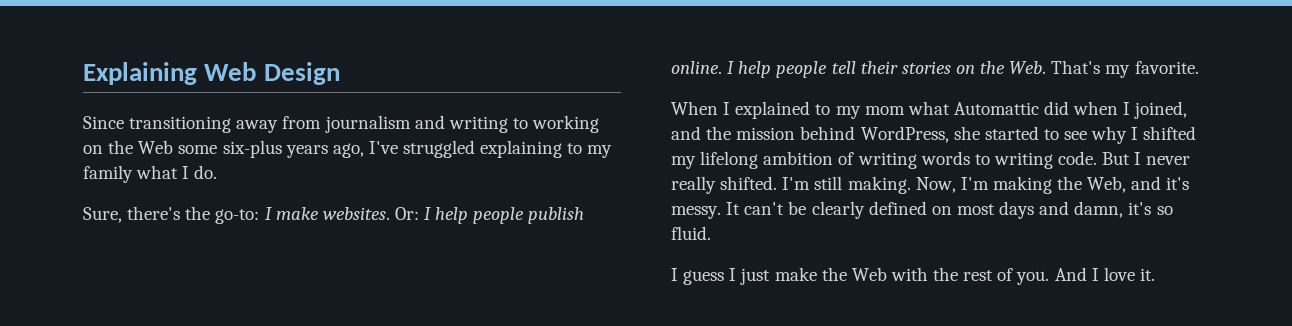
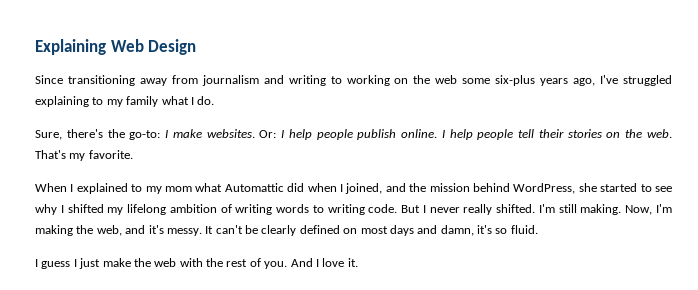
- Since transitioning away from journalism and writing to working on the Web some six-plus years ago, I've struggled explaining to my family what I do.
+ Since transitioning away from journalism and writing to working on the web some six-plus years ago, I've struggled explaining to my family what I do.
- I help people tell their stories on the Web. That's my favorite.
+ I help people tell their stories on the web. That's my favorite.
- Now, I'm making the Web, and it's messy.
+ Now, I'm making the web, and it's messy.
- I guess I just make the Web with the rest of you.
+ I guess I just make the web with the rest of you.

